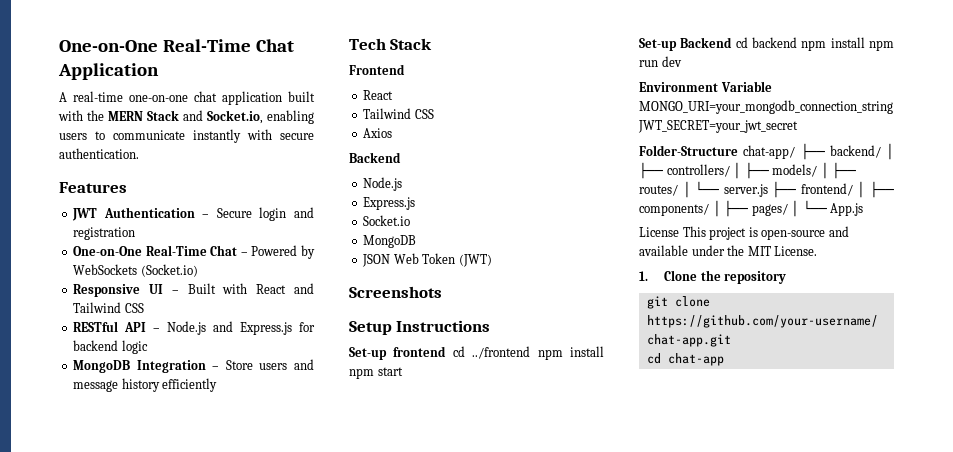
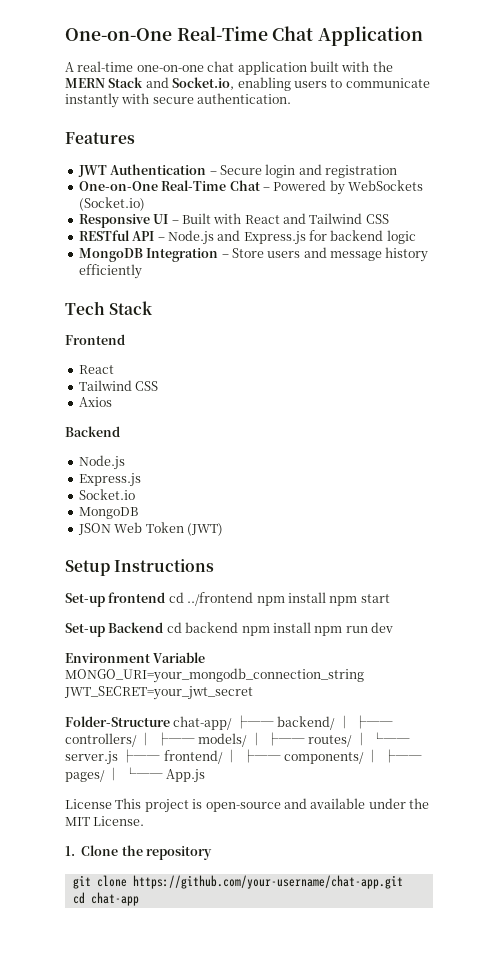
- Screenshots

